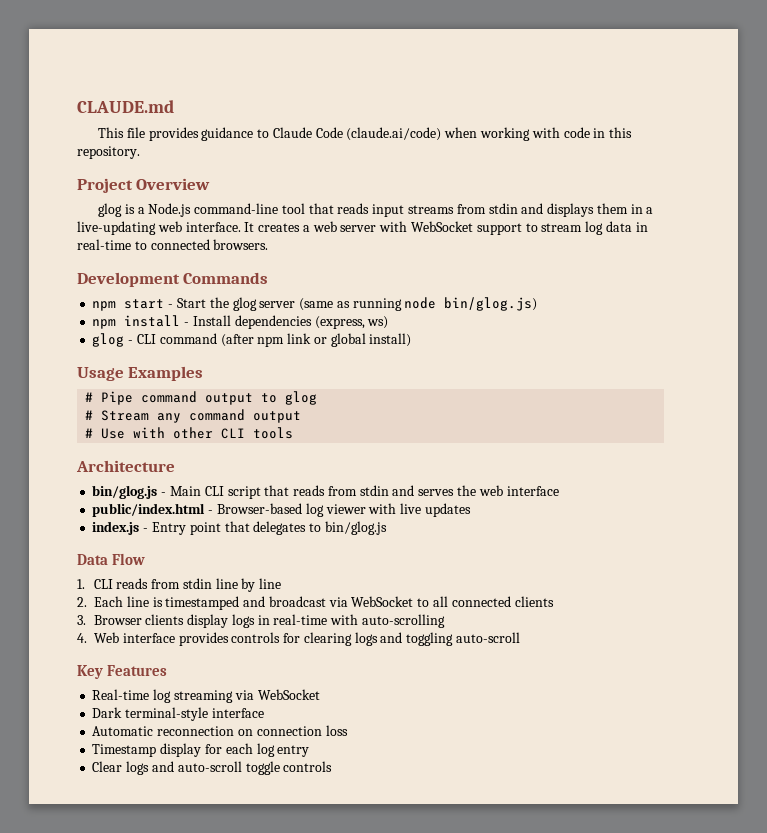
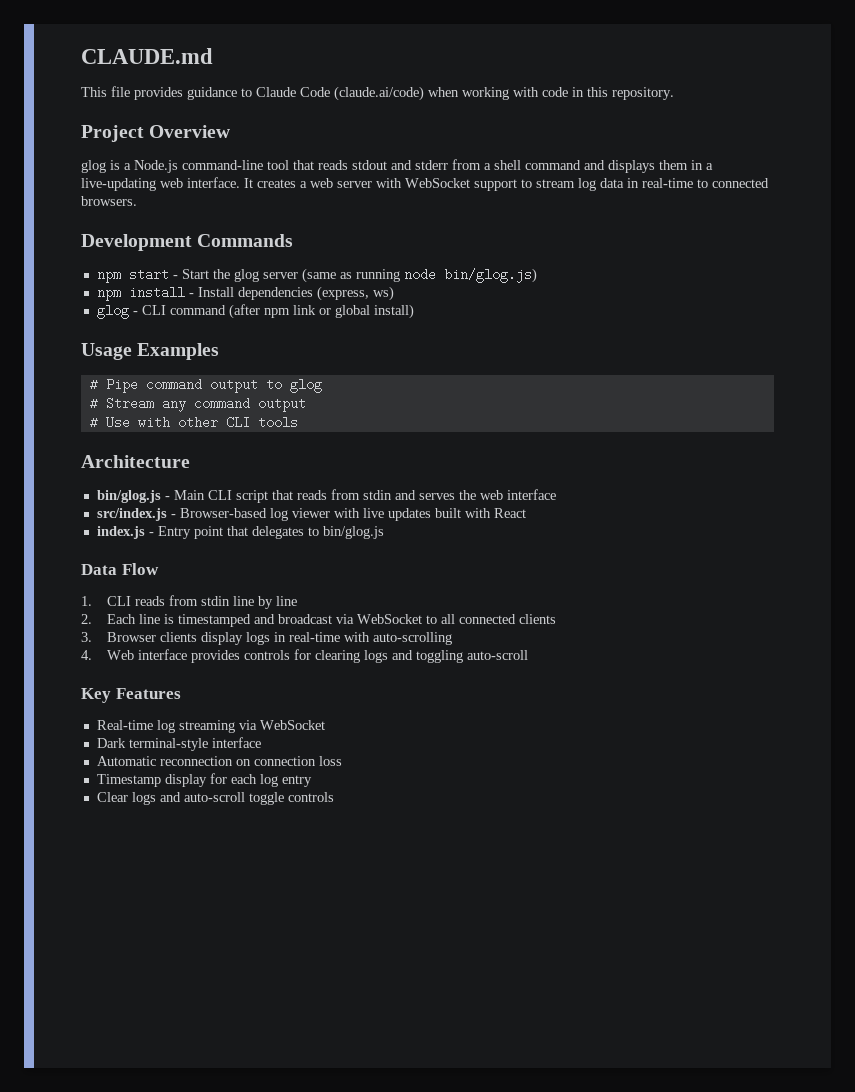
- glog is a Node.js command-line tool that reads input streams from stdin and displays them in a live-updating web interface.
+ glog is a Node.js command-line tool that reads stdout and stderr from a shell command and displays them in a live-updating web interface.
- public/index.html - Browser-based log viewer with live updates
+ src/index.js - Browser-based log viewer with live updates built with React

